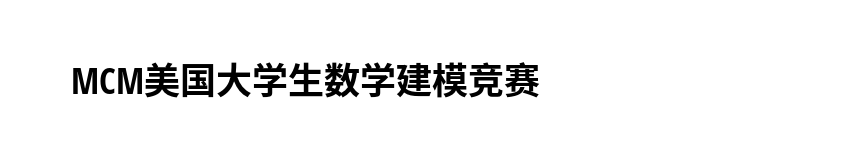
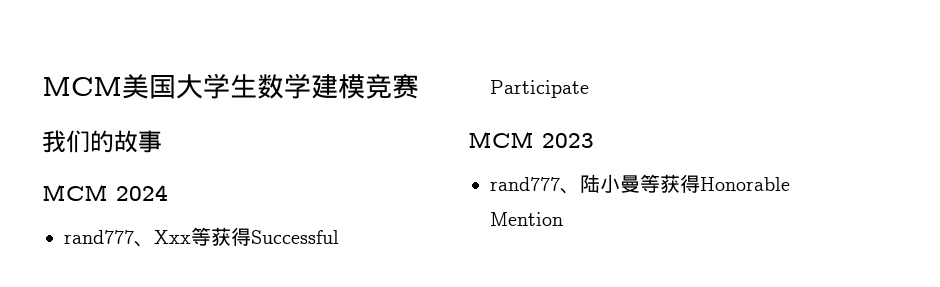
+ 我们的故事
+ MCM 2024
+ rand777、Xxx等获得Successful Participate
+ MCM 2023
+ rand777、陆小曼等获得Honorable Mention

